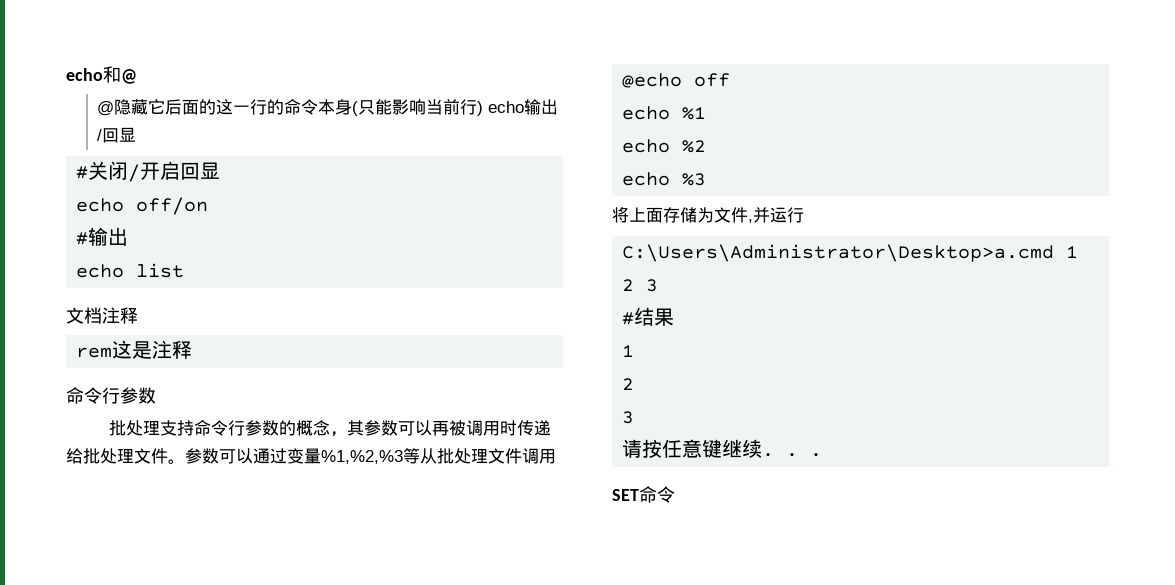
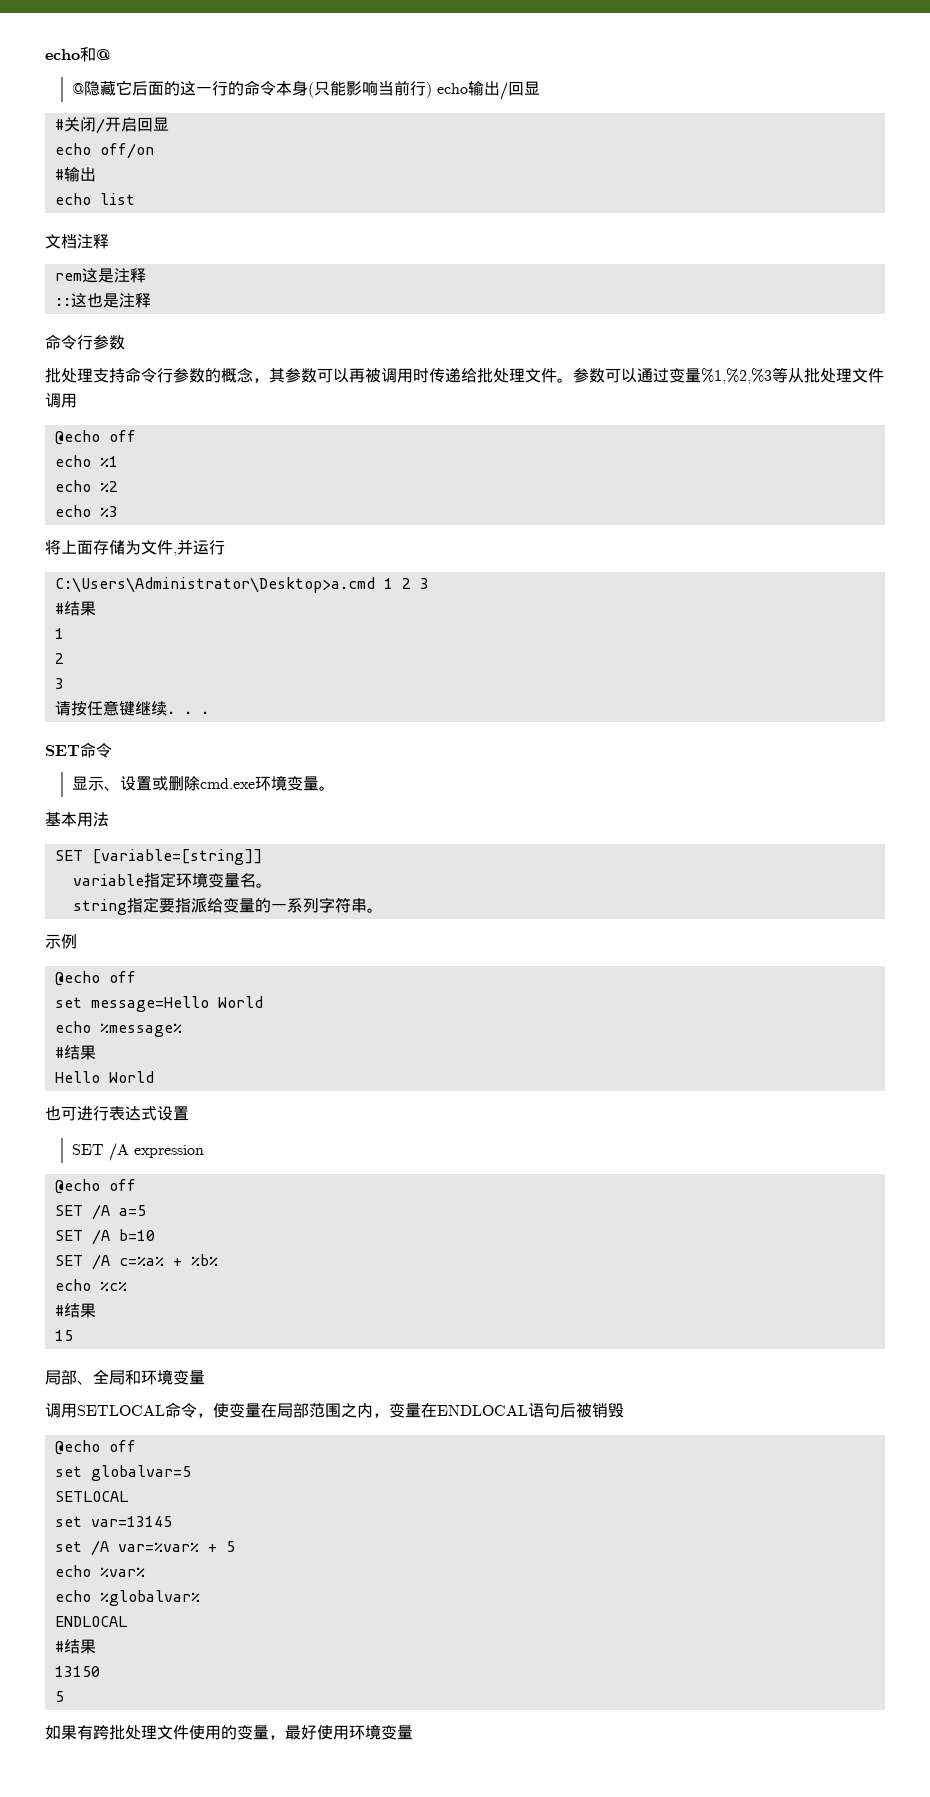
+ ::这也是注释
+ 显示、设置或删除cmd.exe环境变量。
+ 基本用法
+ SET [variable=[string]]
+ variable指定环境变量名。
+ string指定要指派给变量的一系列字符串。
+ 示例
+ @echo off
+ set message=Hello World
+ echo %message%
+ #结果
+ Hello World
+ 也可进行表达式设置
+ SET /A expression
+ @echo off
+ SET /A a=5
+ SET /A b=10
+ SET /A c=%a% + %b%
+ echo %c%
+ #结果
+ 15
+ 局部、全局和环境变量
+ 调用SETLOCAL命令，使变量在局部范围之内，变量在ENDLOCAL语句后被销毁
+ @echo off
+ set globalvar=5
+ SETLOCAL
+ set var=13145
+ set /A var=%var% + 5
+ echo %var%
+ echo %globalvar%
+ ENDLOCAL
+ #结果
+ 13150
+ 5
+ 如果有跨批处理文件使用的变量，最好使用环境变量

